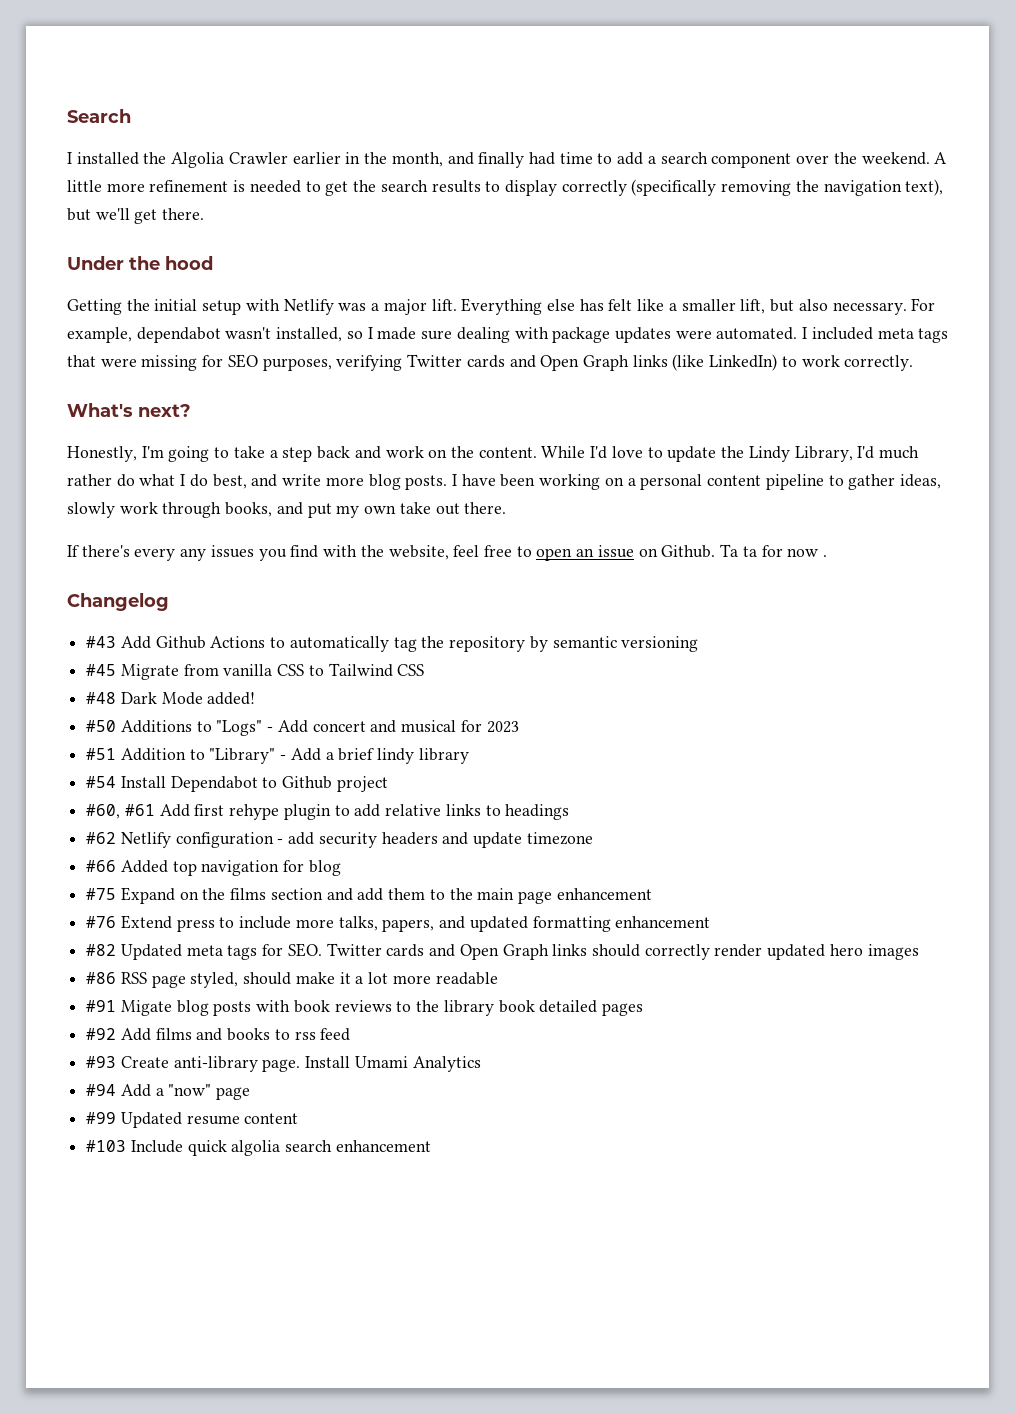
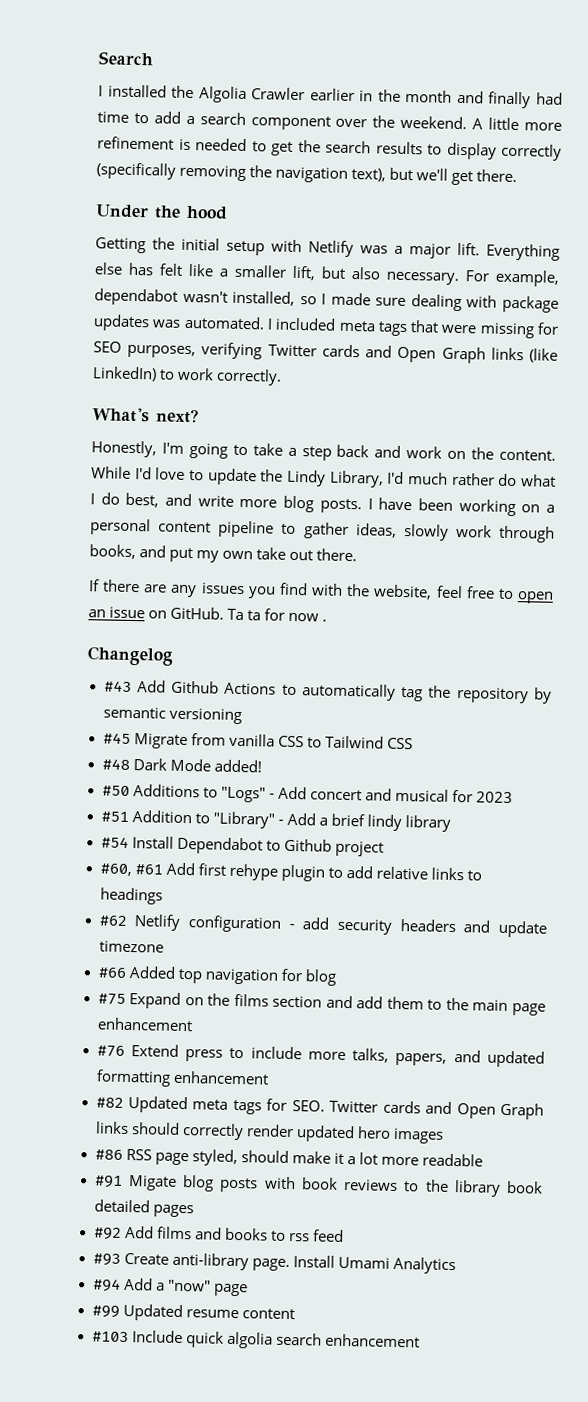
- I installed the Algolia Crawler earlier in the month, and finally had time to add a search component over the weekend.
+ I installed the Algolia Crawler earlier in the month and finally had time to add a search component over the weekend.
- For example, dependabot wasn't installed, so I made sure dealing with package updates were automated.
+ For example, dependabot wasn't installed, so I made sure dealing with package updates was automated.
- If there's every any issues you find with the website, feel free to open an issue on Github.
+ If there are any issues you find with the website, feel free to open an issue on GitHub.

